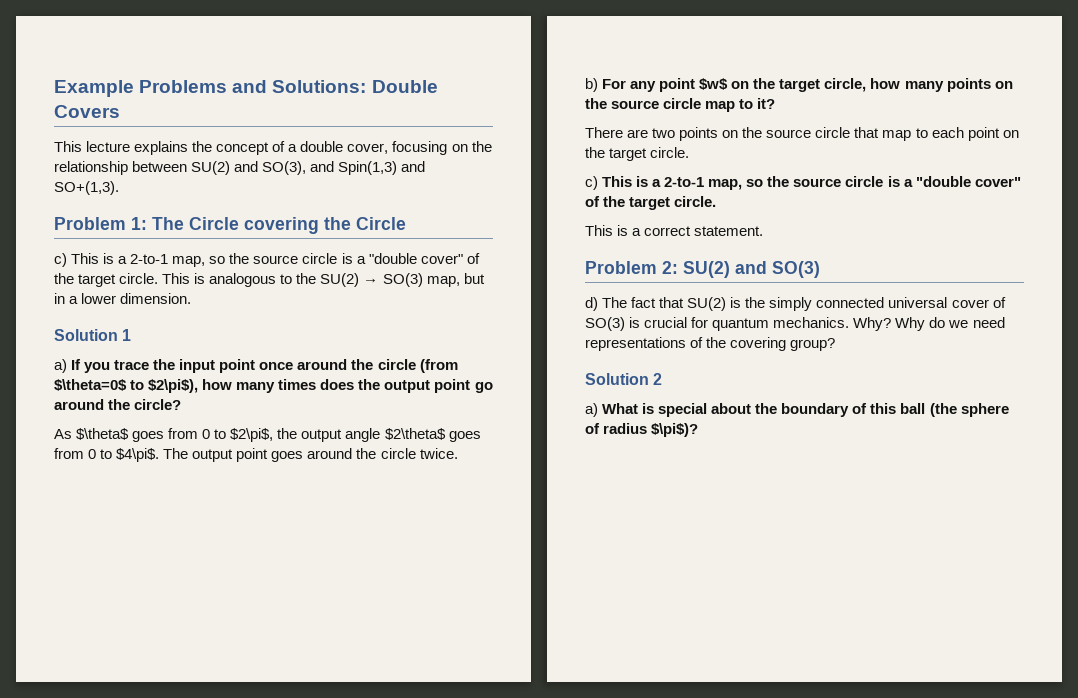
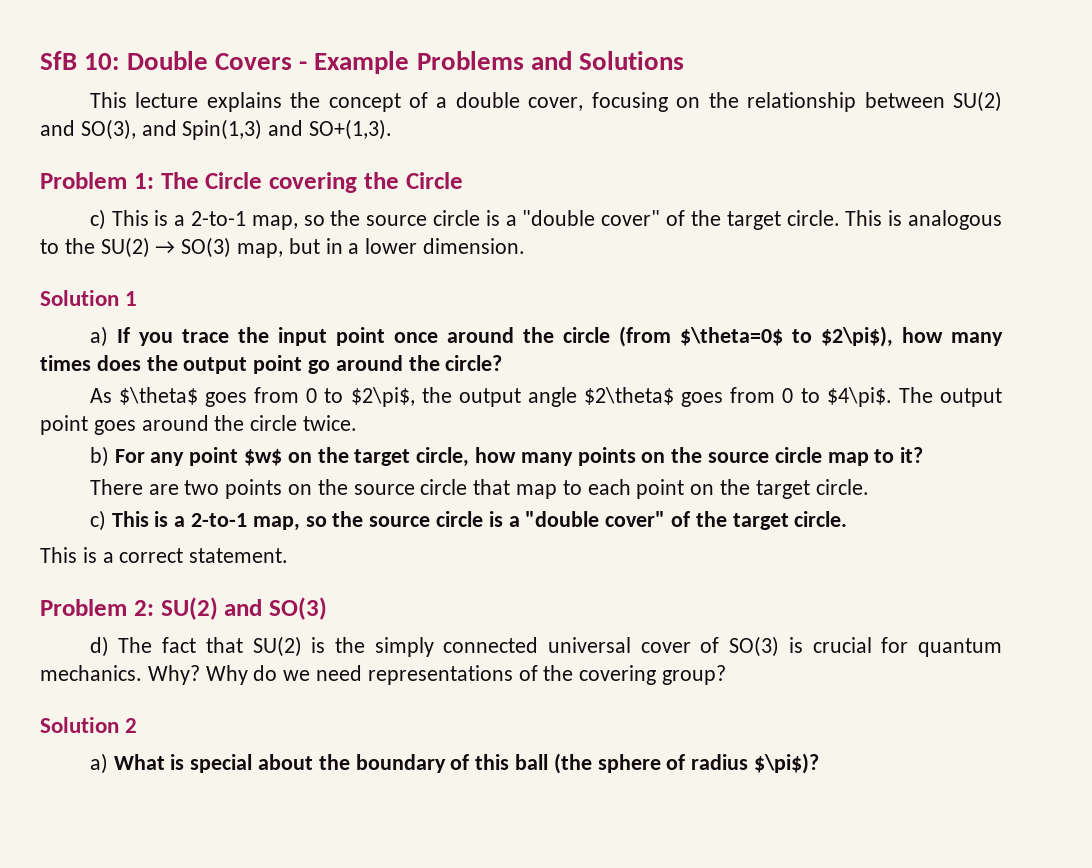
- Example Problems and Solutions: Double Covers
+ SfB 10: Double Covers - Example Problems and Solutions

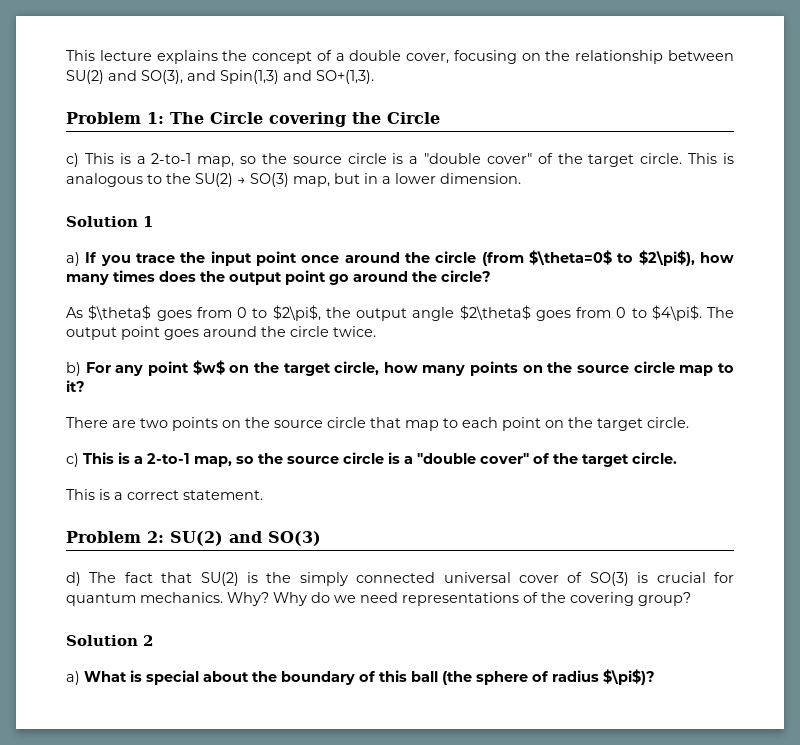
- SfB 10: Double Covers - Example Problems and Solutions

